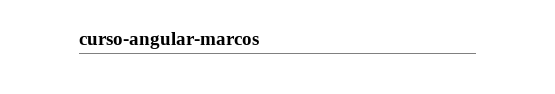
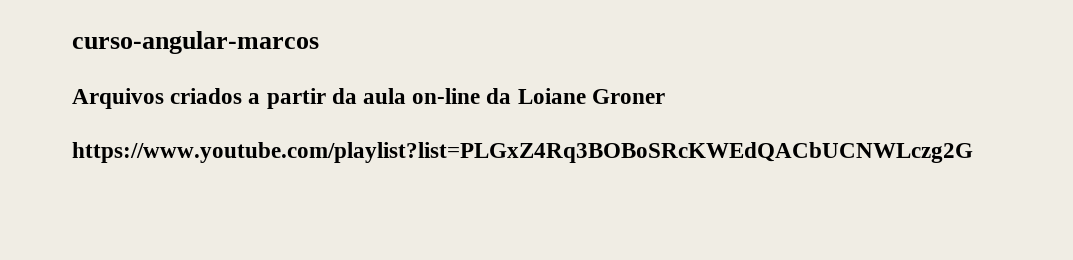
+ Arquivos criados a partir da aula on-line da Loiane Groner
+ https://www.youtube.com/playlist?list=PLGxZ4Rq3BOBoSRcKWEdQACbUCNWLczg2G

